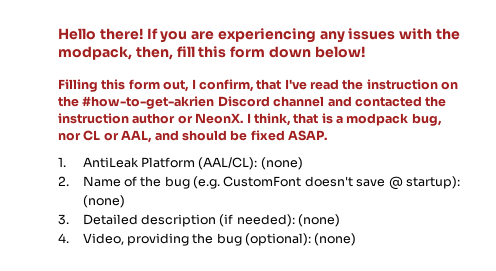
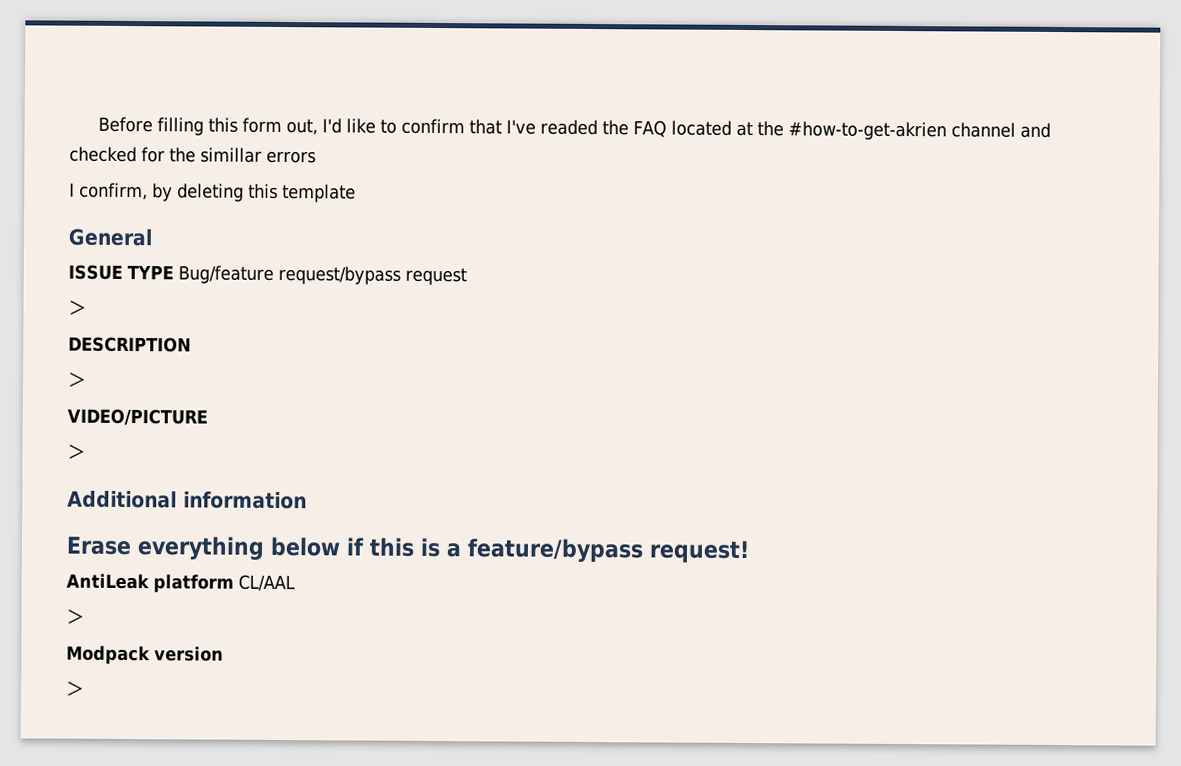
- Hello there! If you are experiencing any issues with the modpack, then, fill this form down below!
- Filling this form out, I confirm, that I've read the instruction on the #how-to-get-akrien Discord channel and contacted the instruction author or NeonX. I think, that is a modpack bug, nor CL or AAL, and should be fixed ASAP.
- 1. AntiLeak Platform (AAL/CL): (none)
- 2. Name of the bug (e.g. CustomFont doesn't save @ startup): (none)
- 3. Detailed description (if needed): (none)
- 4. Video, providing the bug (optional): (none)
+ Before filling this form out, I'd like to confirm that I've readed the FAQ located at the #how-to-get-akrien channel and checked for the simillar errors
+ I confirm, by deleting this template
+ General
+ ISSUE TYPE Bug/feature request/bypass request
+ ＞
+ DESCRIPTION
+ ＞
+ VIDEO/PICTURE
+ ＞
+ Additional information
+ Erase everything below if this is a feature/bypass request!
+ AntiLeak platform CL/AAL
+ ＞
+ Modpack version
+ ＞

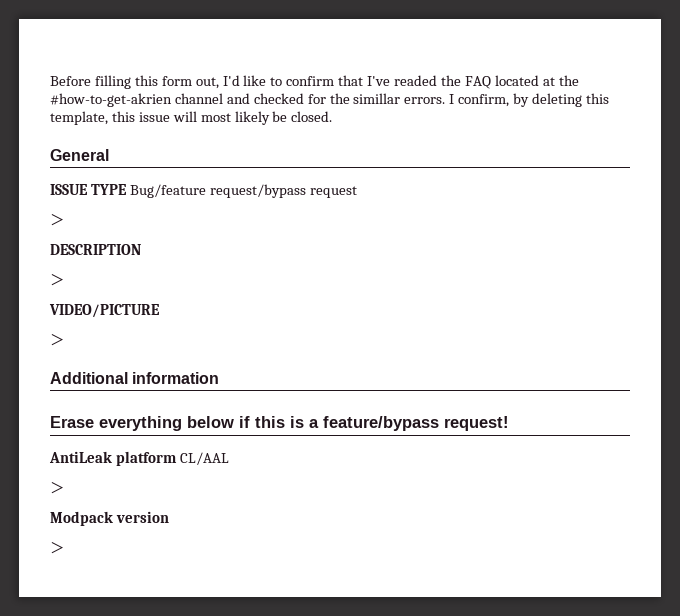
- Before filling this form out, I'd like to confirm that I've readed the FAQ located at the #how-to-get-akrien channel and checked for the simillar errors
- I confirm, by deleting this template
+ Before filling this form out, I'd like to confirm that I've readed the FAQ located at the #how-to-get-akrien channel and checked for the simillar errors. I confirm, by deleting this template, this issue will most likely be closed.

